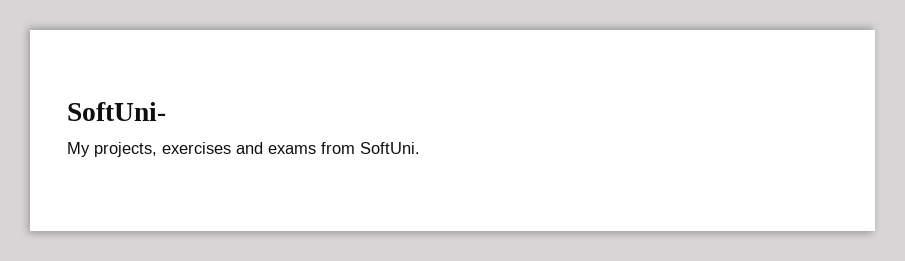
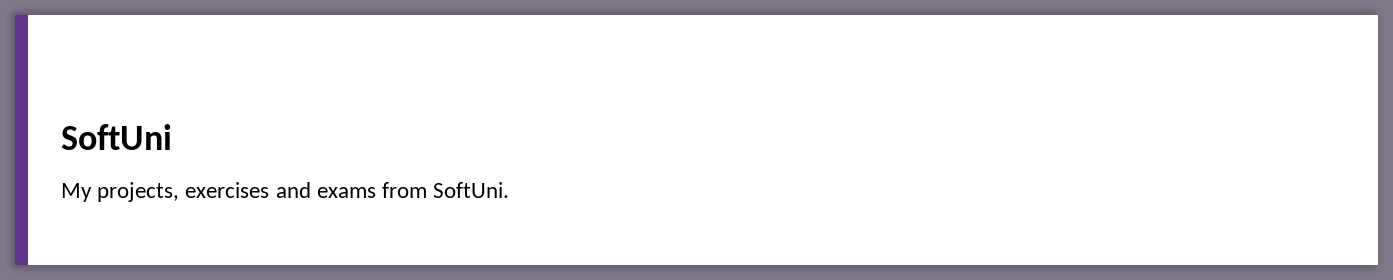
- SoftUni-
+ SoftUni

